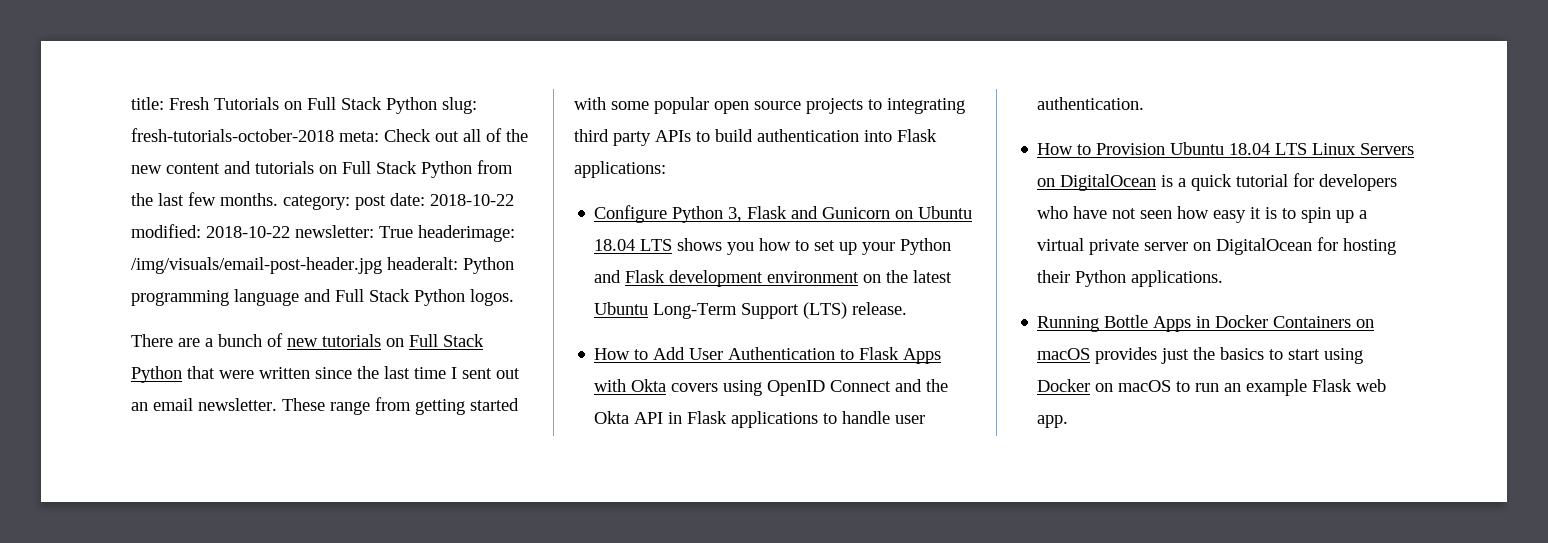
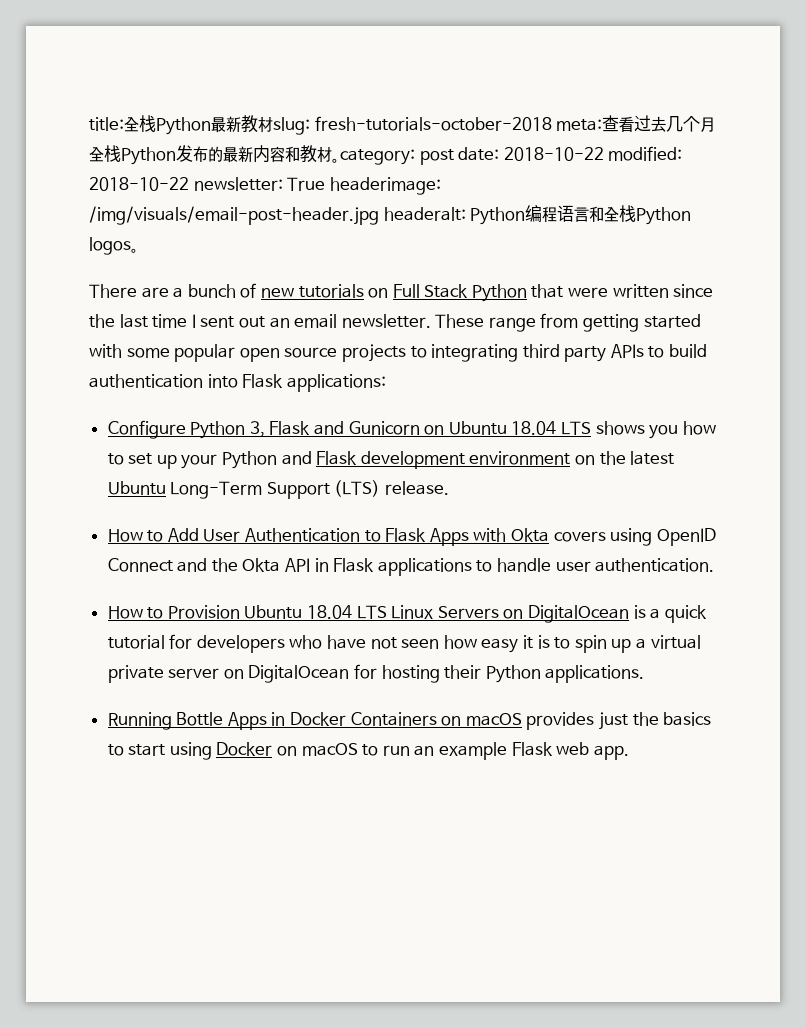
- title: Fresh Tutorials on Full Stack Python slug: fresh-tutorials-october-2018 meta: Check out all of the new content and tutorials on Full Stack Python from the last few months. category: post date: 2018-10-22 modified: 2018-10-22 newsletter: True headerimage: /img/visuals/email-post-header.jpg headeralt: Python programming language and Full Stack Python logos.
+ title:全栈Python最新教材slug: fresh-tutorials-october-2018 meta:查看过去几个月全栈Python发布的最新内容和教材。category: post date: 2018-10-22 modified: 2018-10-22 newsletter: True headerimage: /img/visuals/email-post-header.jpg headeralt: Python编程语言和全栈Python logos。

